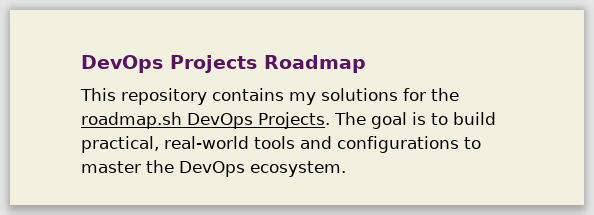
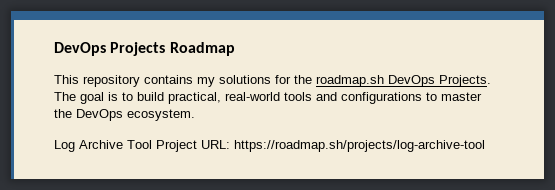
+ Log Archive Tool Project URL: https://roadmap.sh/projects/log-archive-tool

